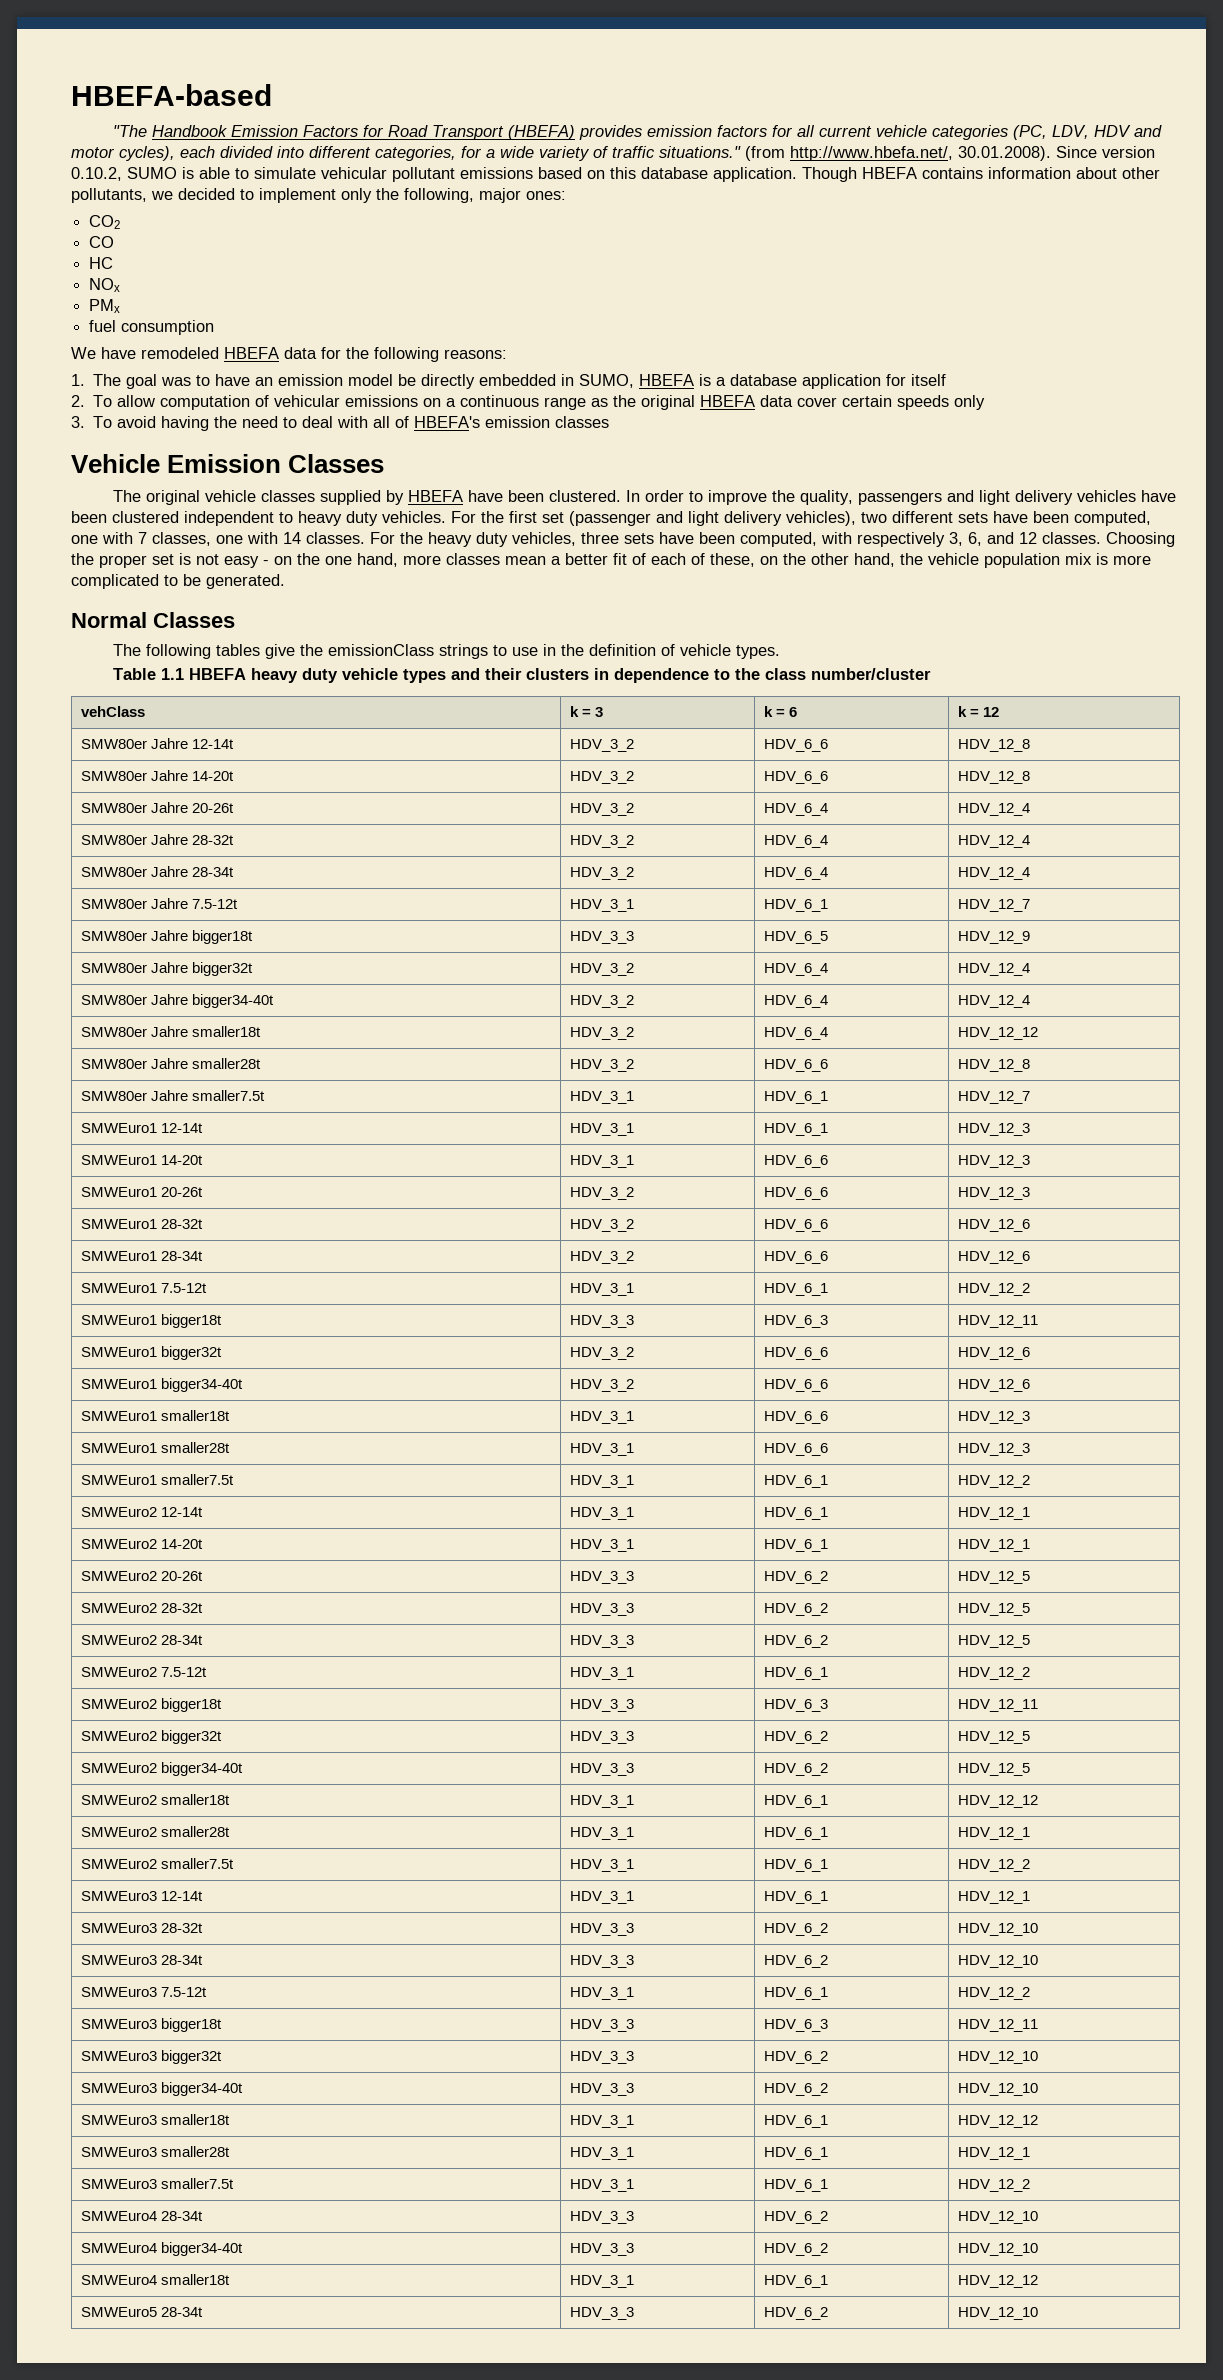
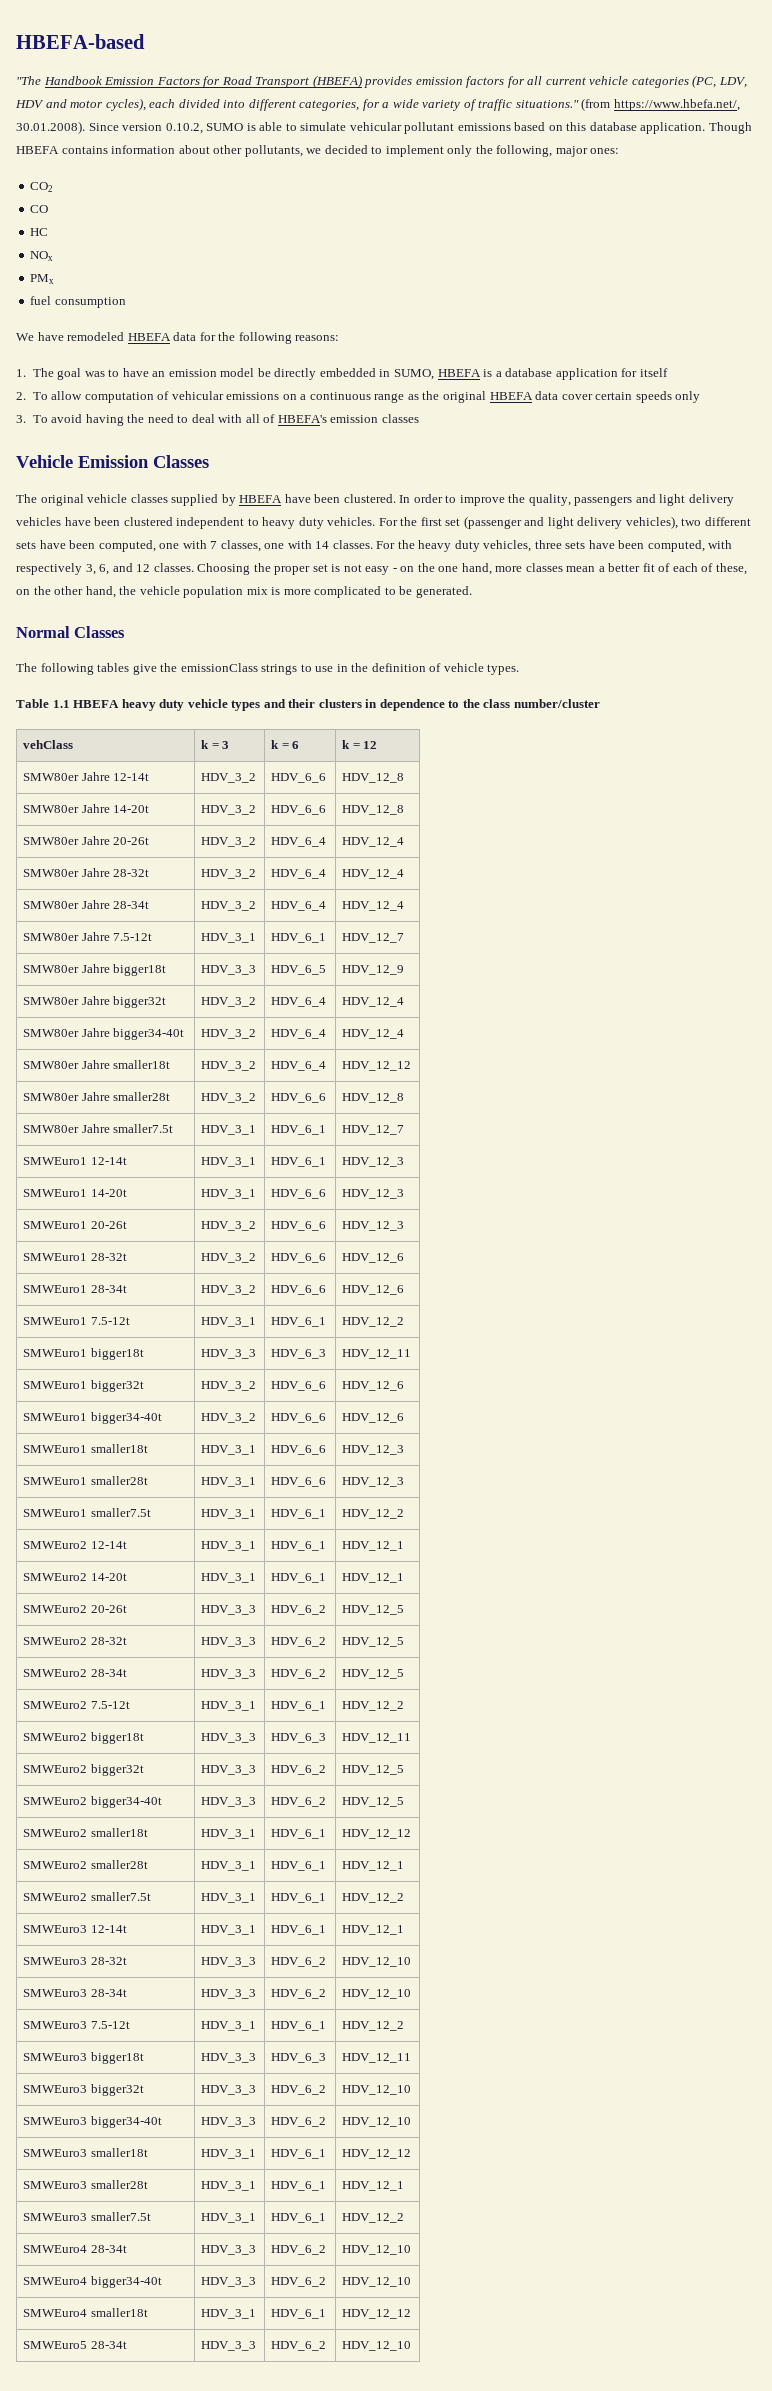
- (from http://www.hbefa.net/, 30.01.2008). Since version 0.10.2, SUMO is able to simulate vehicular pollutant emissions based on this database application.
+ (from https://www.hbefa.net/, 30.01.2008). Since version 0.10.2, SUMO is able to simulate vehicular pollutant emissions based on this database application.

